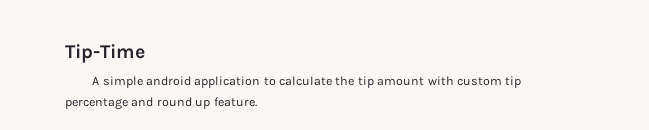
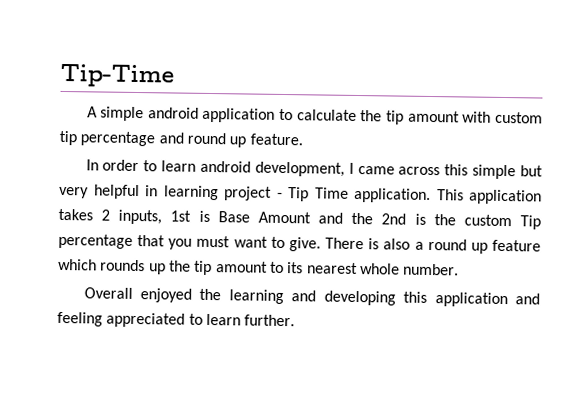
+ In order to learn android development, I came across this simple but very helpful in learning project - Tip Time application. This application takes 2 inputs, 1st is Base Amount and the 2nd is the custom Tip percentage that you must want to give. There is also a round up feature which rounds up the tip amount to its nearest whole number.
+ Overall enjoyed the learning and developing this application and feeling appreciated to learn further.

